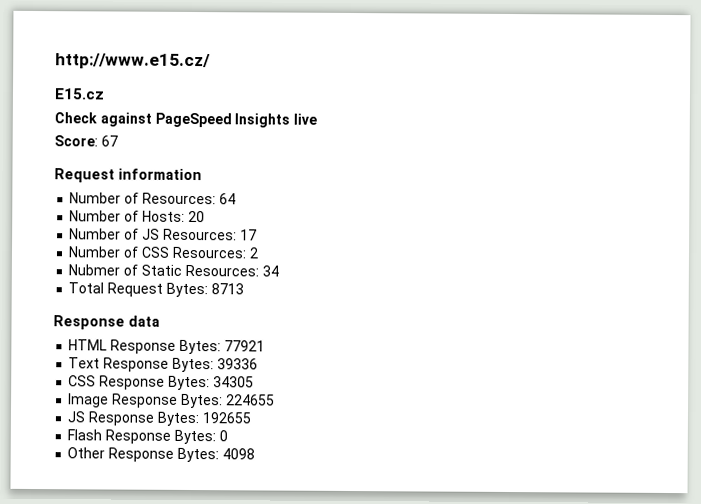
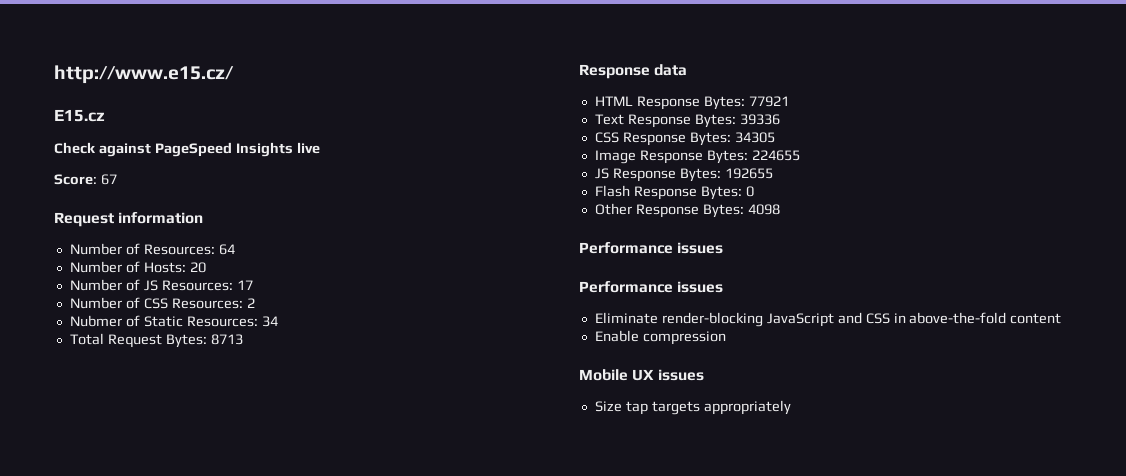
  Other Response Bytes: 4098
+ Performance issues
+ Performance issues
+ Eliminate render-blocking JavaScript and CSS in above-the-fold content
+ Enable compression
+ Mobile UX issues
+ Size tap targets appropriately

